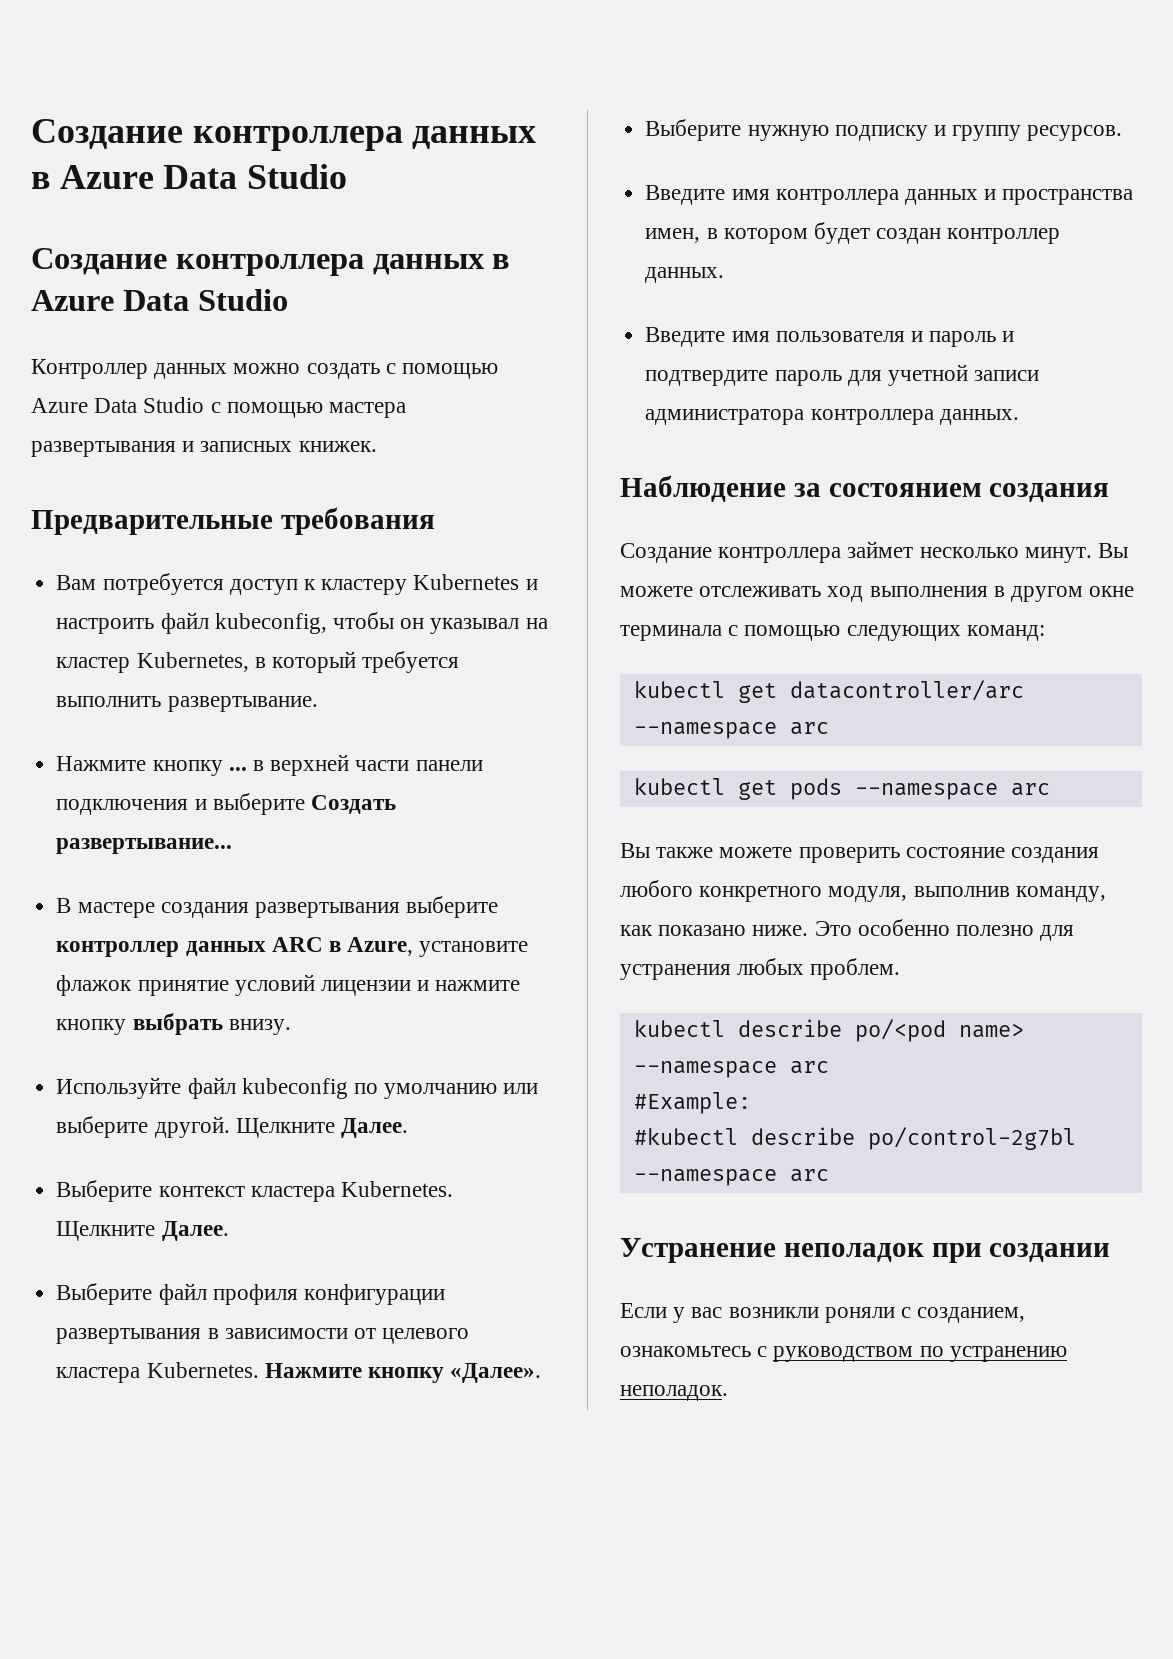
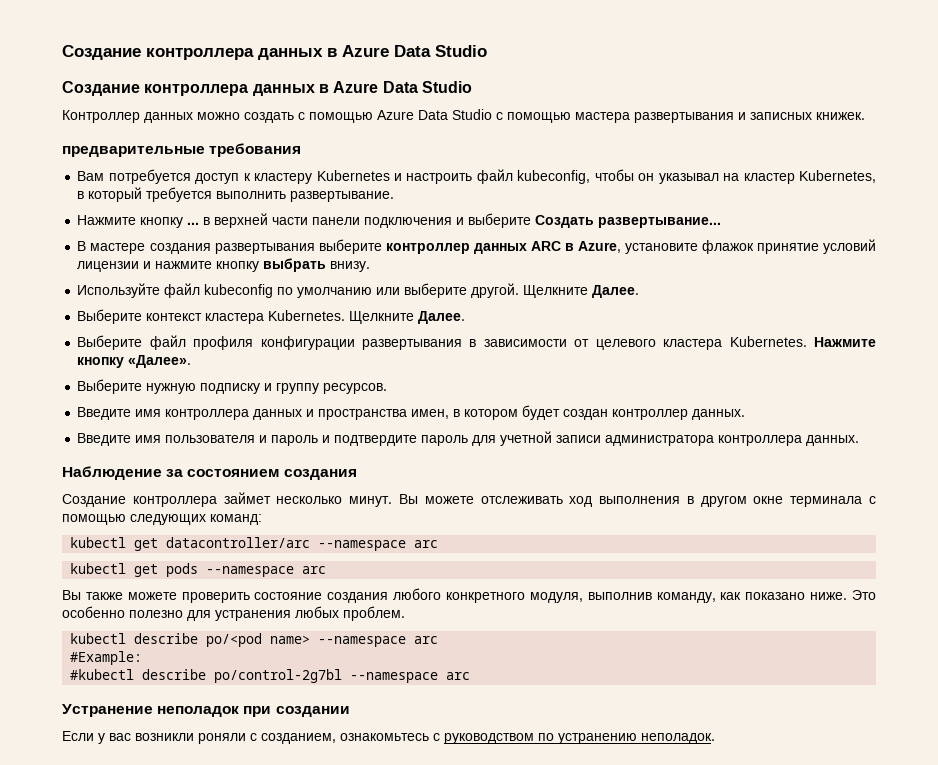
- Предварительные требования
+ предварительные требования

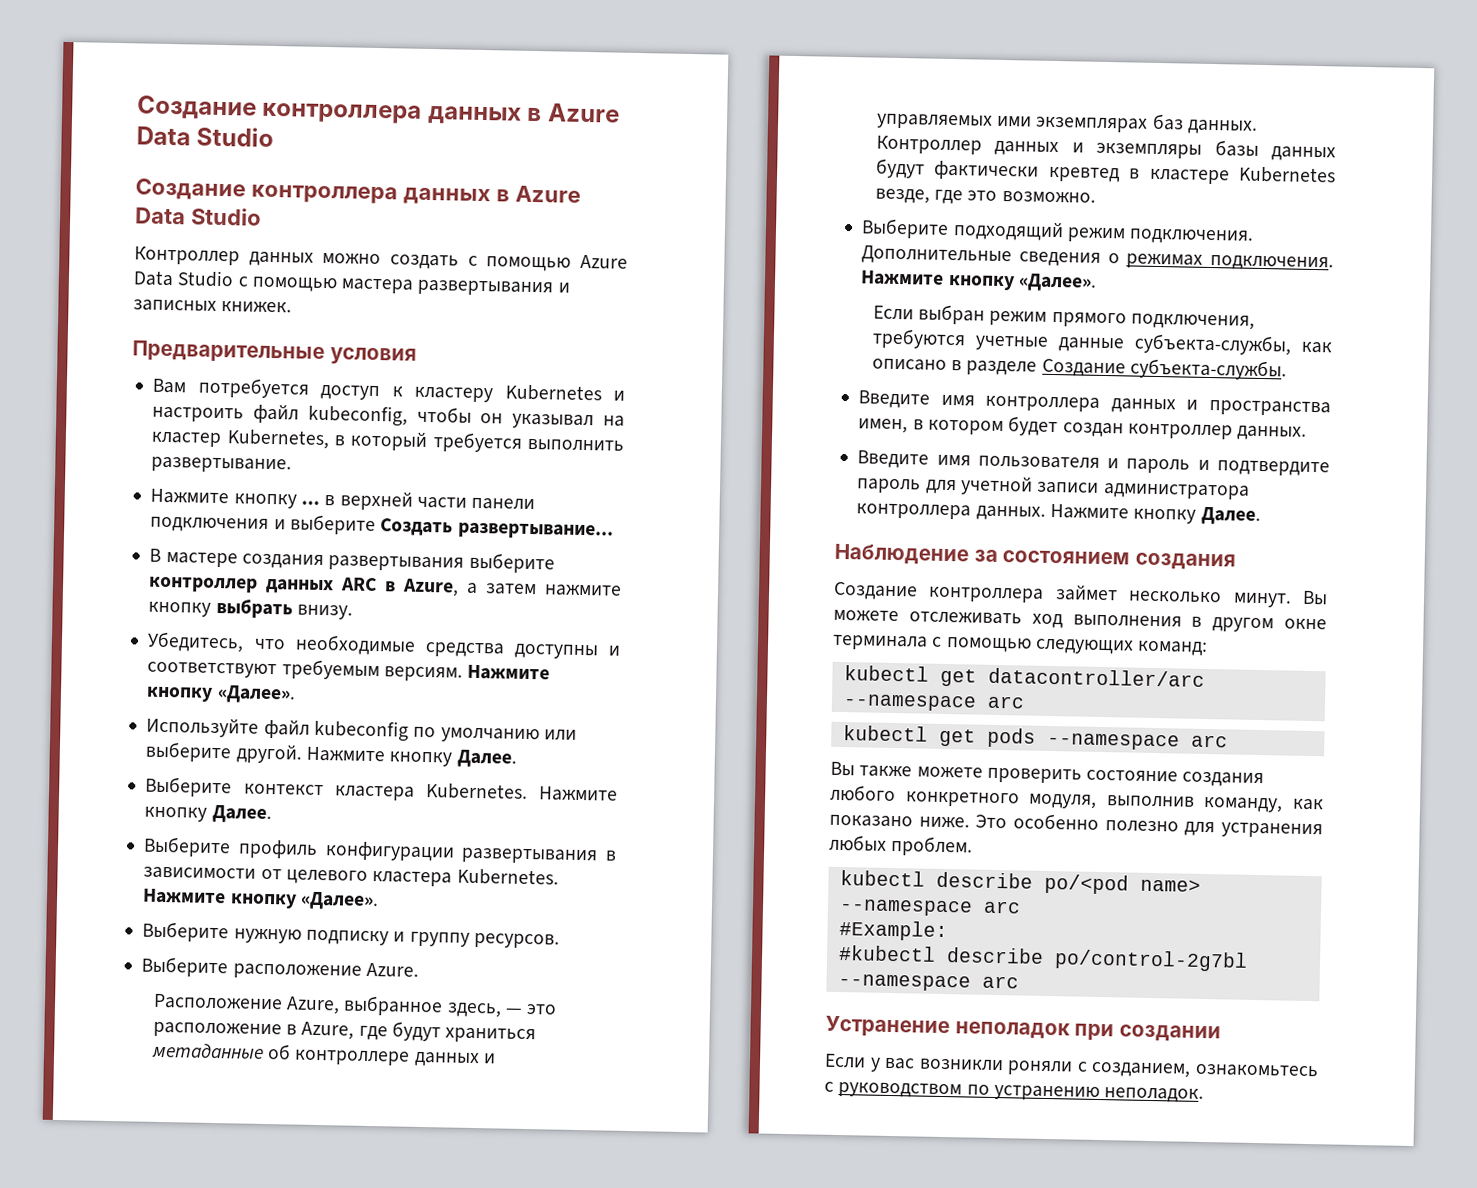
- предварительные требования
+ Предварительные условия
- В мастере создания развертывания выберите контроллер данных ARC в Azure, установите флажок принятие условий лицензии и нажмите кнопку выбрать внизу.
+ В мастере создания развертывания выберите контроллер данных ARC в Azure, а затем нажмите кнопку выбрать внизу.
+ Убедитесь, что необходимые средства доступны и соответствуют требуемым версиям. Нажмите кнопку «Далее».
- Используйте файл kubeconfig по умолчанию или выберите другой. Щелкните Далее.
+ Используйте файл kubeconfig по умолчанию или выберите другой. Нажмите кнопку Далее.
- Выберите контекст кластера Kubernetes. Щелкните Далее.
- Выберите файл профиля конфигурации развертывания в зависимости от целевого кластера Kubernetes.
+ Выберите контекст кластера Kubernetes. Нажмите кнопку Далее.
+ Выберите профиль конфигурации развертывания в зависимости от целевого кластера Kubernetes.
+ Выберите расположение Azure.
+ Расположение Azure, выбранное здесь, — это расположение в Azure, где будут храниться метаданные об контроллере данных и управляемых ими экземплярах баз данных. Контроллер данных и экземпляры базы данных будут фактически кревтед в кластере Kubernetes везде, где это возможно.
+ Выберите подходящий режим подключения. Дополнительные сведения о режимах подключения. Нажмите кнопку «Далее».
+ Если выбран режим прямого подключения, требуются учетные данные субъекта-службы, как описано в разделе Создание субъекта-службы.
- Введите имя пользователя и пароль и подтвердите пароль для учетной записи администратора контроллера данных.
+ Введите имя пользователя и пароль и подтвердите пароль для учетной записи администратора контроллера данных. Нажмите кнопку Далее.

